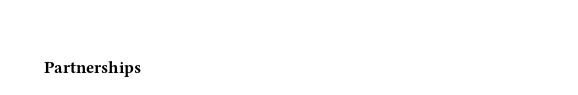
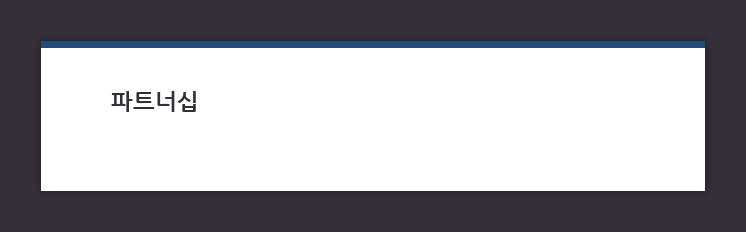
- Partnerships
+ 파트너십

